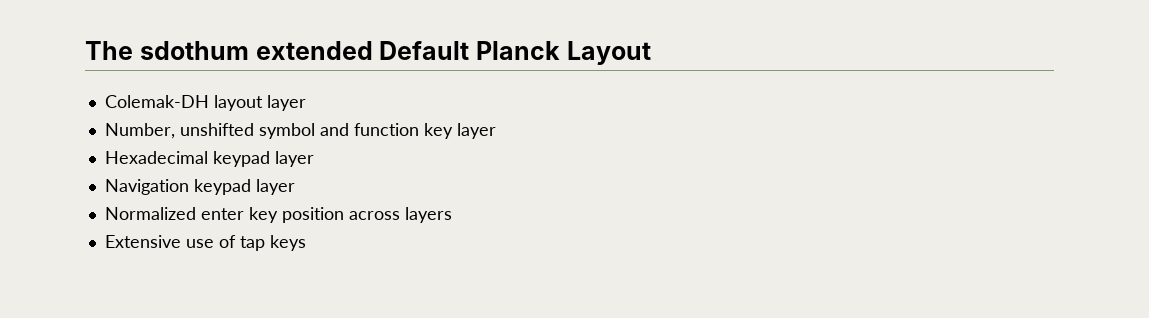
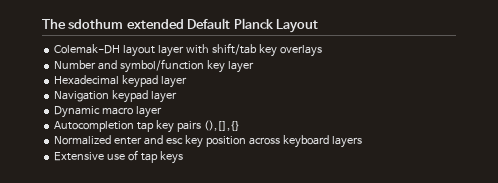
- Colemak-DH layout layer
- Number, unshifted symbol and function key layer
+ Colemak-DH layout layer with shift/tab key overlays
+ Number and symbol/function key layer
+ Dynamic macro layer
+ Autocompletion tap key pairs (),[],{}
- Normalized enter key position across layers
+ Normalized enter and esc key position across keyboard layers

